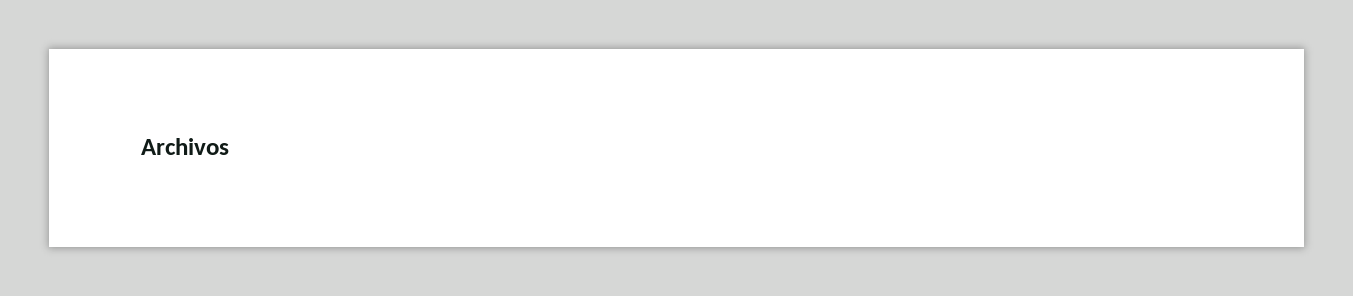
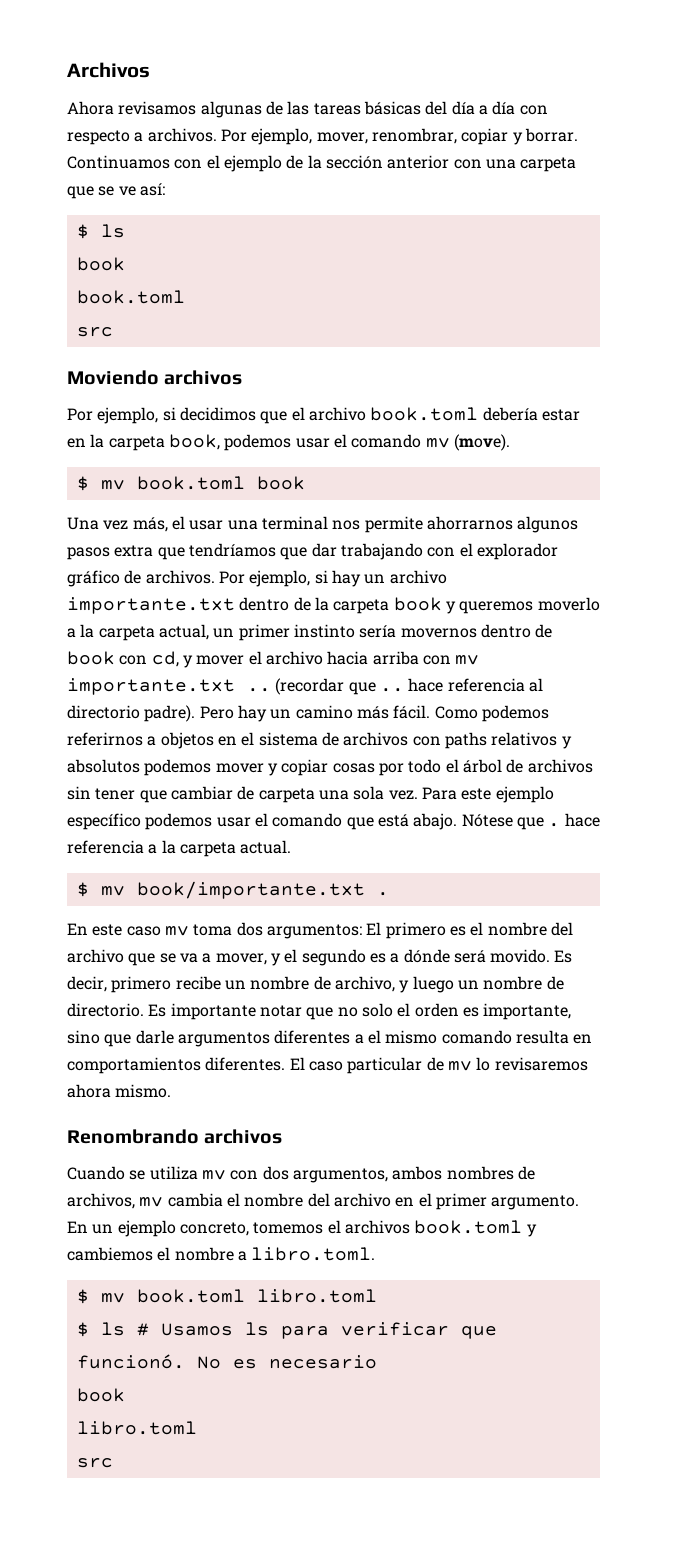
+ Ahora revisamos algunas de las tareas básicas del día a día con respecto a archivos. Por ejemplo, mover, renombrar, copiar y borrar. Continuamos con el ejemplo de la sección anterior con una carpeta que se ve así:
+ $ ls
+ book
+ book.toml
+ src
+ Moviendo archivos
+ Por ejemplo, si decidimos que el archivo book.toml debería estar en la carpeta book, podemos usar el comando mv (move).
+ $ mv book.toml book
+ Una vez más, el usar una terminal nos permite ahorrarnos algunos pasos extra que tendríamos que dar trabajando con el explorador gráfico de archivos. Por ejemplo, si hay un archivo importante.txt dentro de la carpeta book y queremos moverlo a la carpeta actual, un primer instinto sería movernos dentro de book con cd, y mover el archivo hacia arriba con mv importante.txt .. (recordar que .. hace referencia al directorio padre). Pero hay un camino más fácil. Como podemos referirnos a objetos en el sistema de archivos con paths relativos y absolutos podemos mover y copiar cosas por todo el árbol de archivos sin tener que cambiar de carpeta una sola vez. Para este ejemplo específico podemos usar el comando que está abajo. Nótese que . hace referencia a la carpeta actual.
+ $ mv book/importante.txt .
+ En este caso mv toma dos argumentos: El primero es el nombre del archivo que se va a mover, y el segundo es a dónde será movido. Es decir, primero recibe un nombre de archivo, y luego un nombre de directorio. Es importante notar que no solo el orden es importante, sino que darle argumentos diferentes a el mismo comando resulta en comportamientos diferentes. El caso particular de mv lo revisaremos ahora mismo.
+ Renombrando archivos
+ Cuando se utiliza mv con dos argumentos, ambos nombres de archivos, mv cambia el nombre del archivo en el primer argumento. En un ejemplo concreto, tomemos el archivos book.toml y cambiemos el nombre a libro.toml.
+ $ mv book.toml libro.toml
+ $ ls # Usamos ls para verificar que funcionó. No es necesario
+ book
+ libro.toml
+ src

